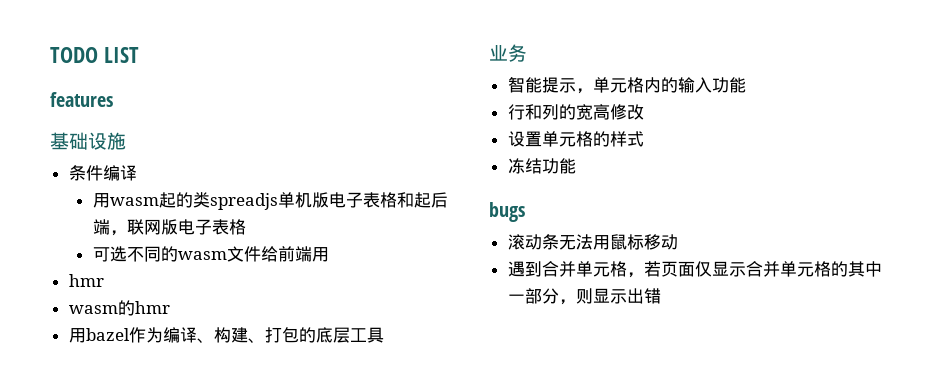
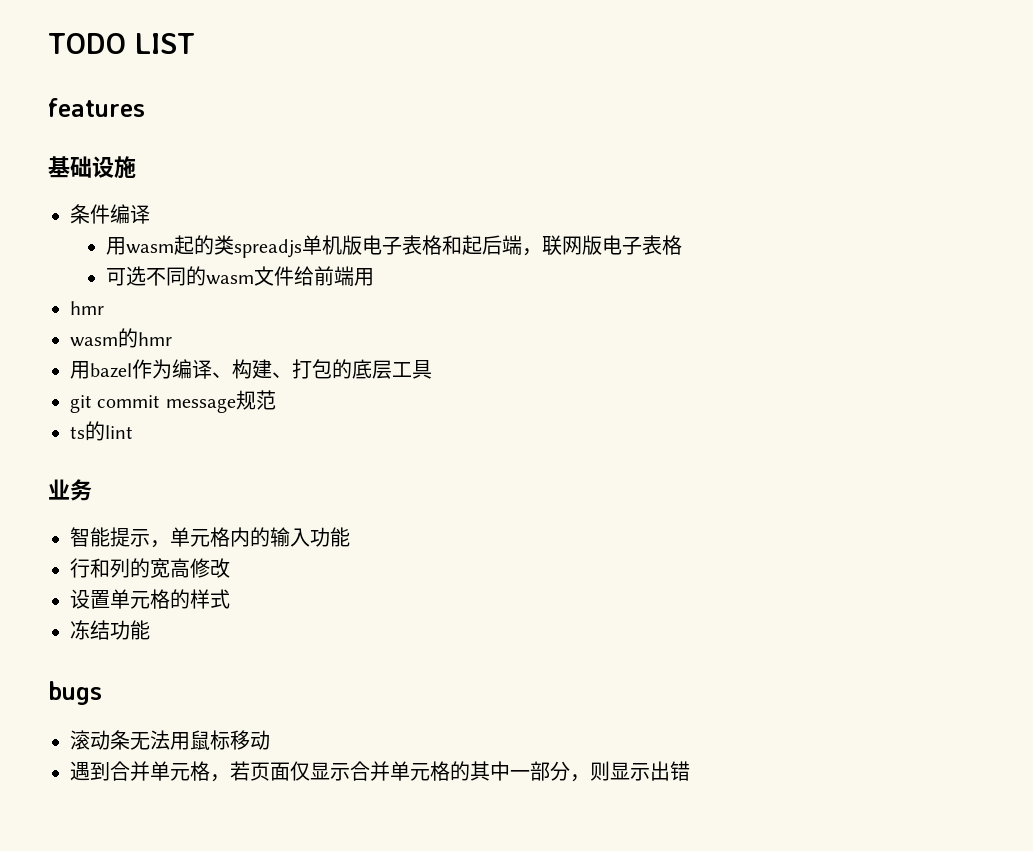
+ git commit message规范
+ ts的lint

